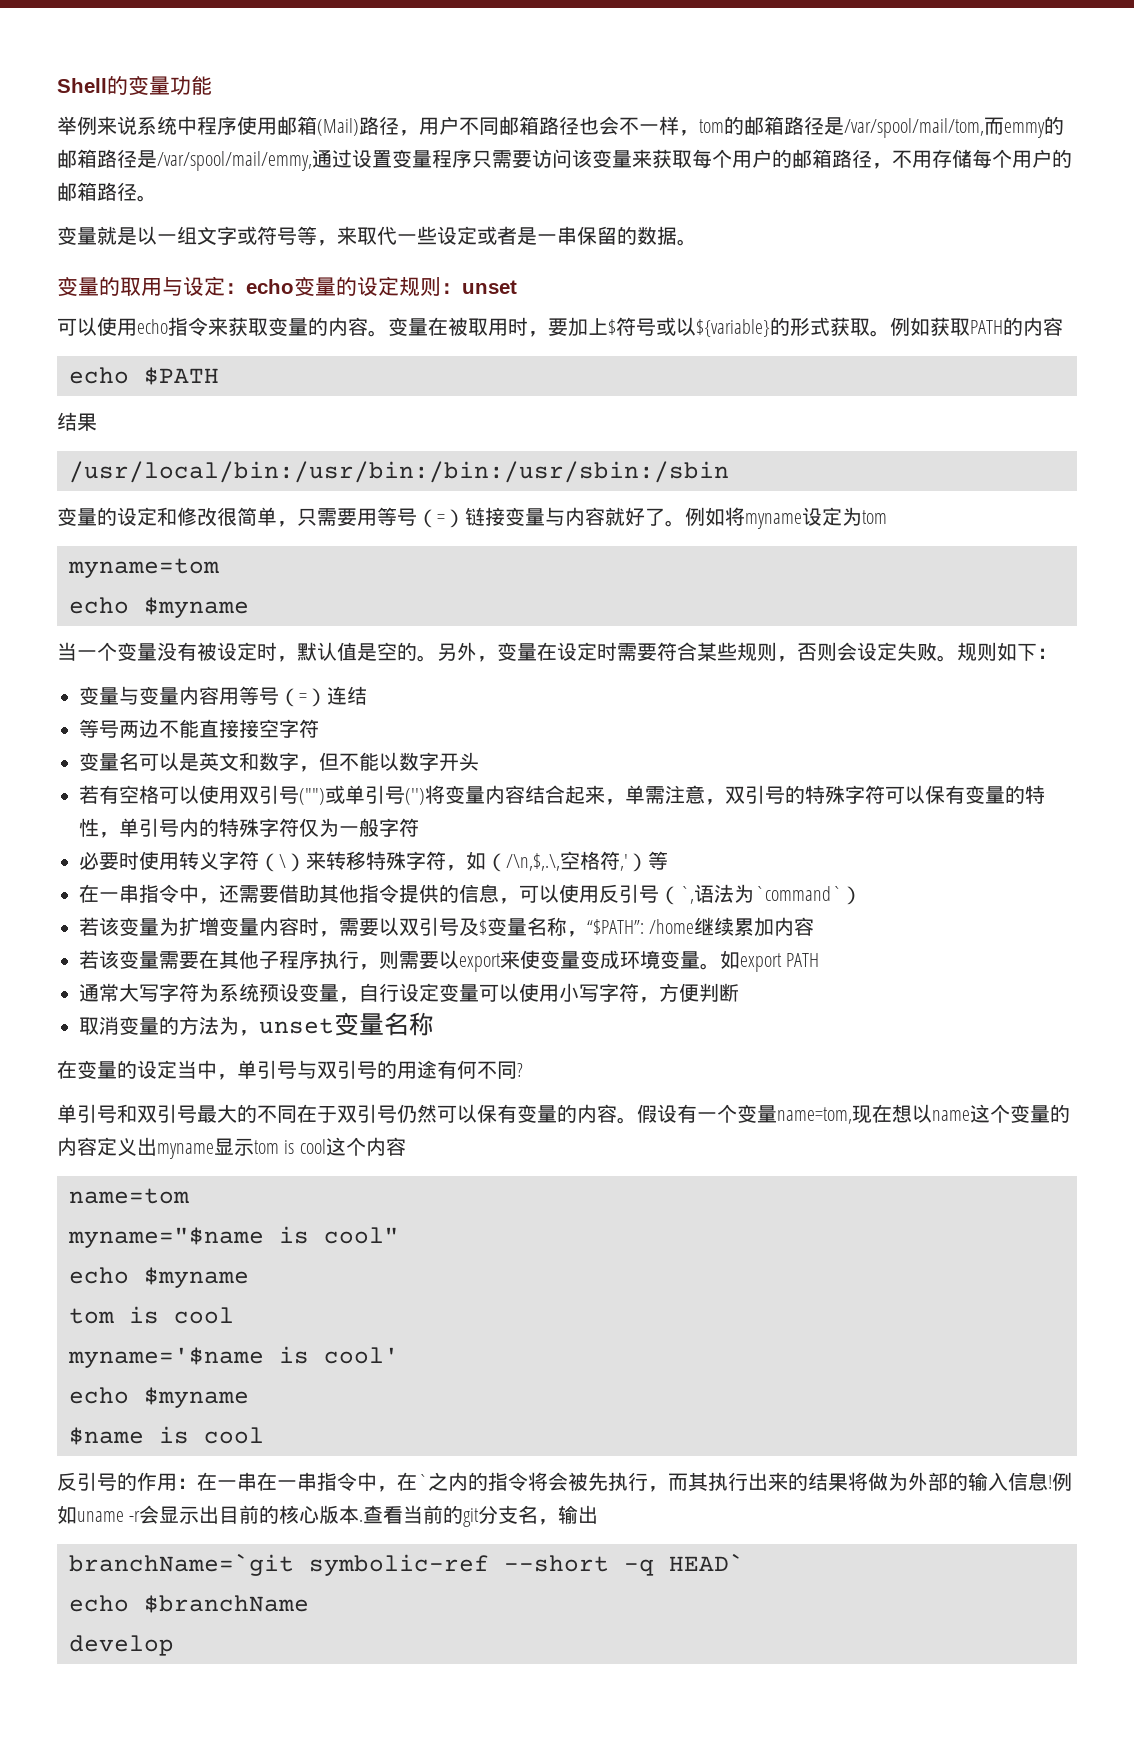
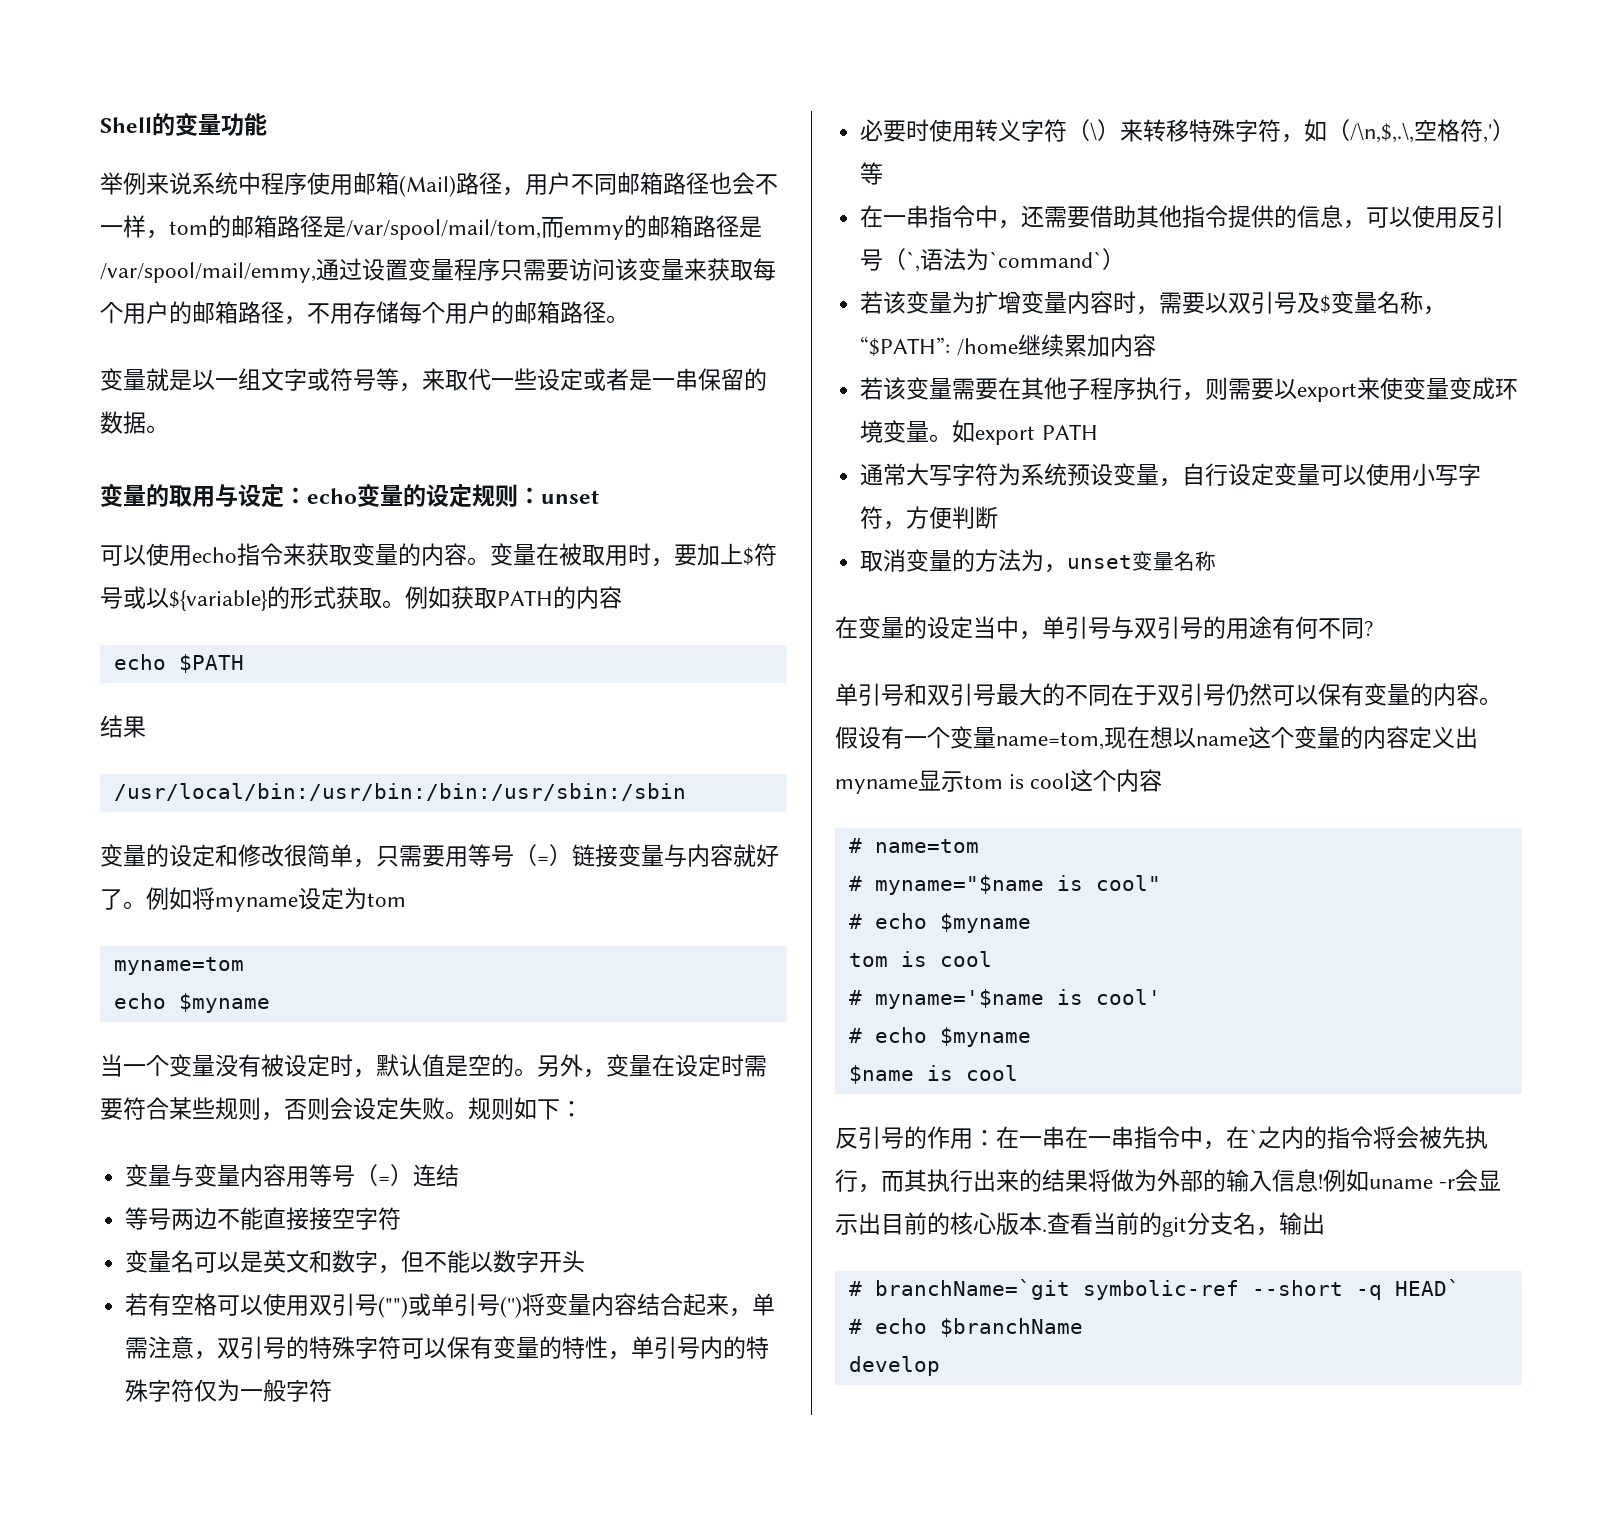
- name=tom
+ # name=tom
- myname="$name is cool"
- echo $myname
+ # myname="$name is cool"
+ # echo $myname
- myname='$name is cool'
- echo $myname
+ # myname='$name is cool'
+ # echo $myname
- branchName=`git symbolic-ref --short -q HEAD`
+ # branchName=`git symbolic-ref --short -q HEAD`
- echo $branchName
+ # echo $branchName

